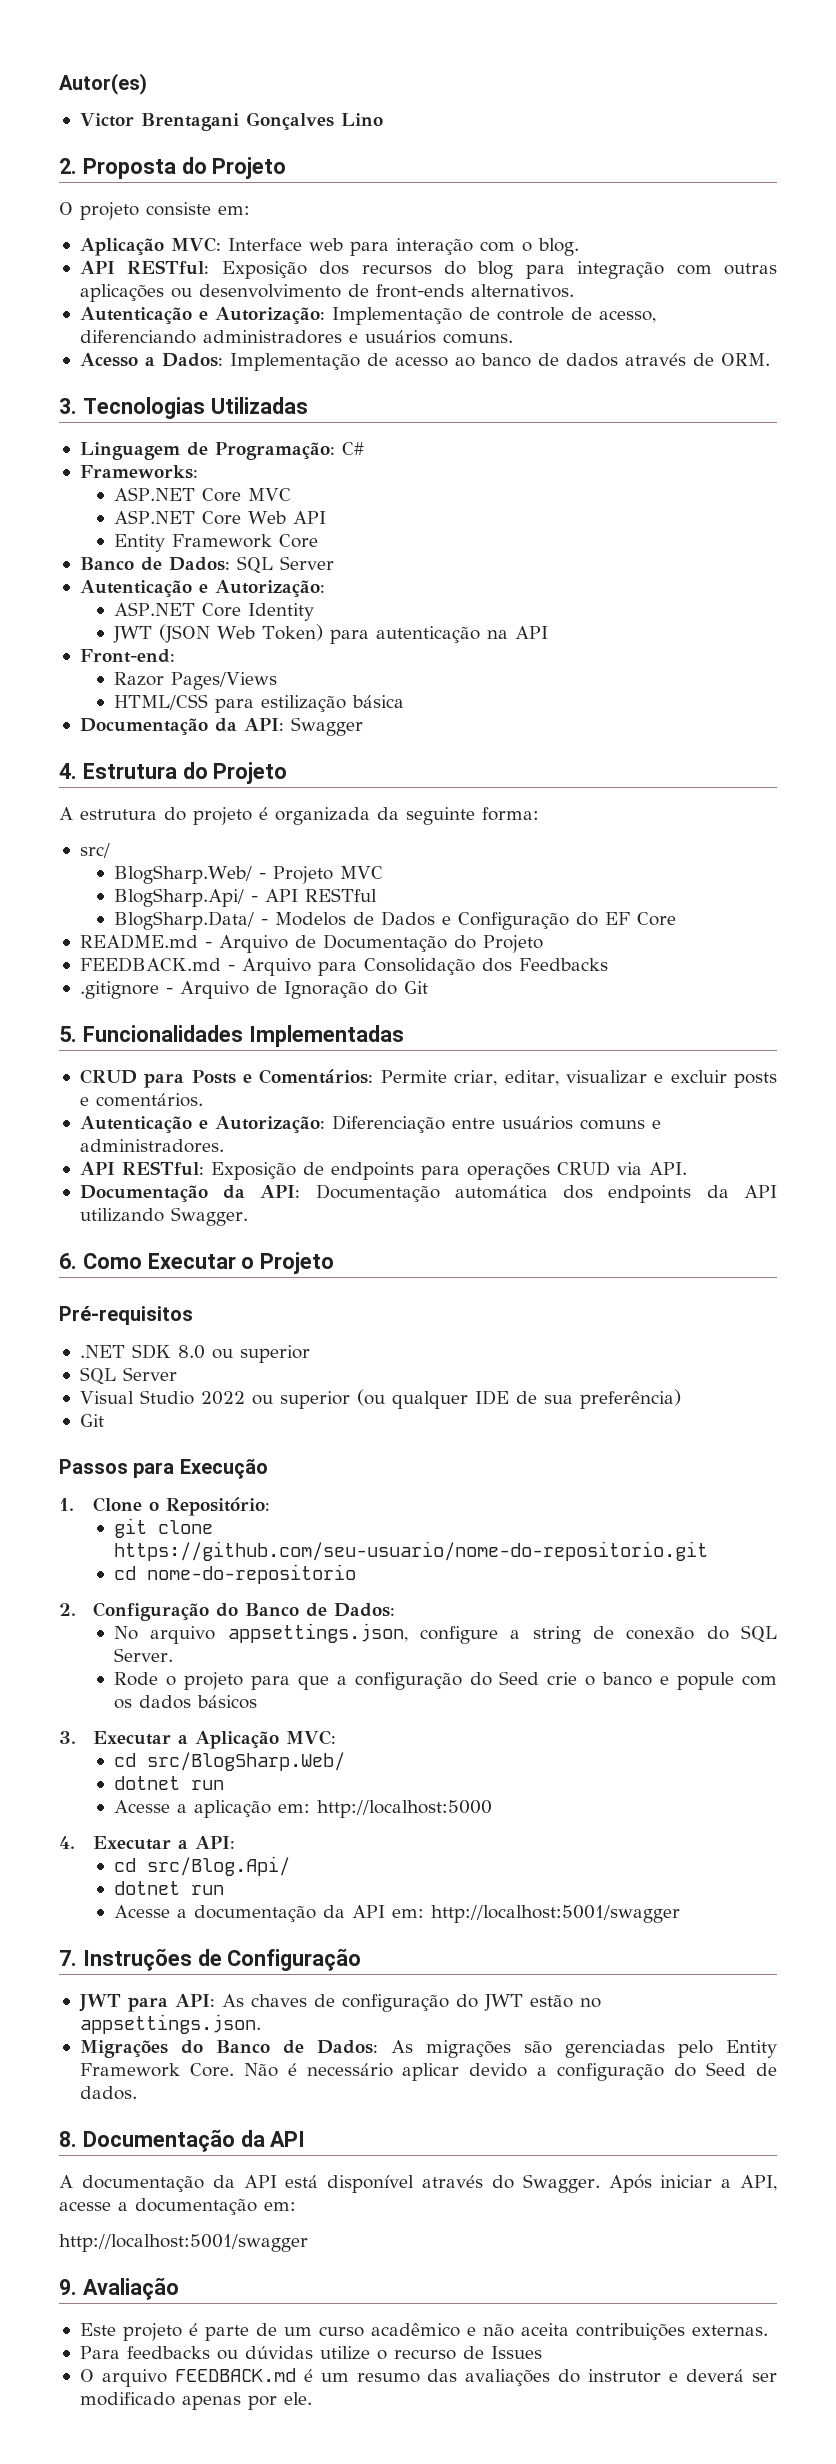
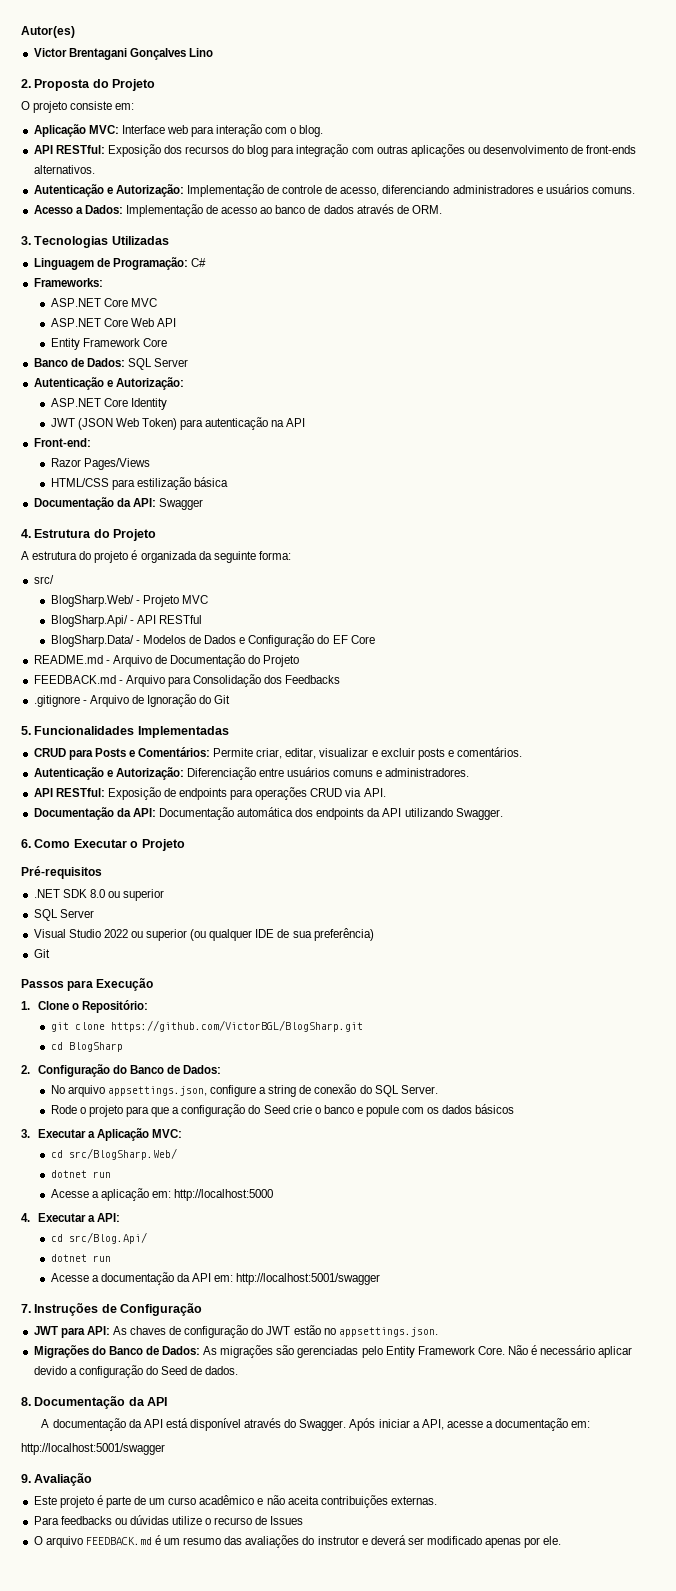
- git clone https://github.com/seu-usuario/nome-do-repositorio.git
- cd nome-do-repositorio
+ git clone https://github.com/VictorBGL/BlogSharp.git
+ cd BlogSharp

